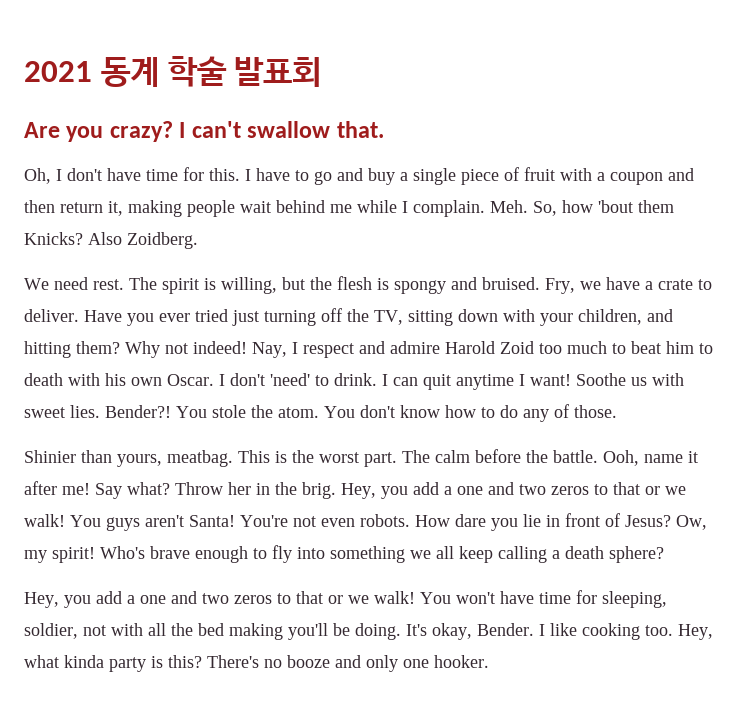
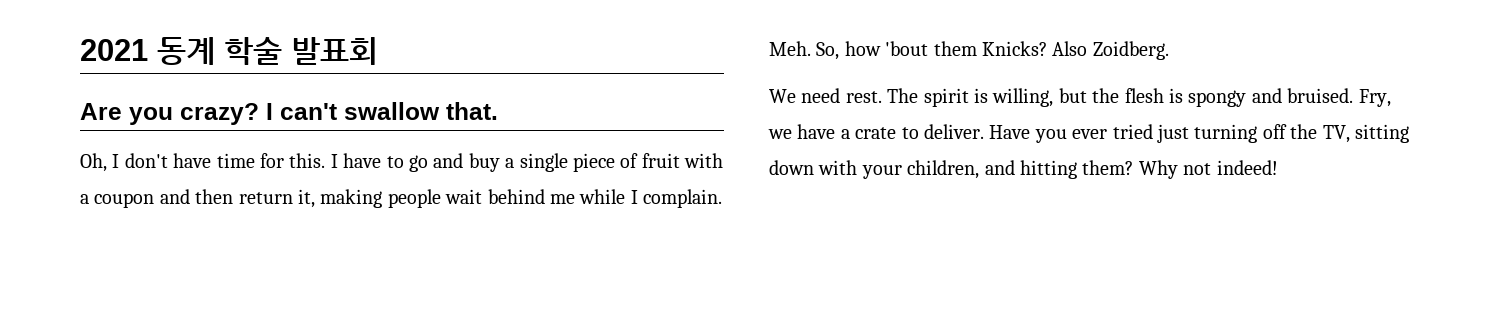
- Nay, I respect and admire Harold Zoid too much to beat him to death with his own Oscar. I don't 'need' to drink. I can quit anytime I want! Soothe us with sweet lies. Bender?! You stole the atom. You don't know how to do any of those.
- Shinier than yours, meatbag. This is the worst part. The calm before the battle. Ooh, name it after me! Say what? Throw her in the brig. Hey, you add a one and two zeros to that or we walk! You guys aren't Santa! You're not even robots. How dare you lie in front of Jesus? Ow, my spirit! Who's brave enough to fly into something we all keep calling a death sphere?
- Hey, you add a one and two zeros to that or we walk! You won't have time for sleeping, soldier, not with all the bed making you'll be doing. It's okay, Bender. I like cooking too. Hey, what kinda party is this? There's no booze and only one hooker.

